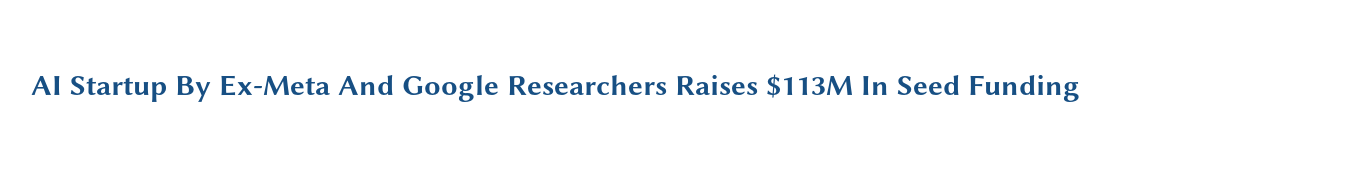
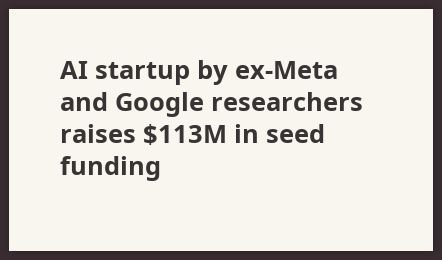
- AI Startup By Ex-Meta And Google Researchers Raises $113M In Seed Funding
+ AI startup by ex-Meta and Google researchers raises $113M in seed funding

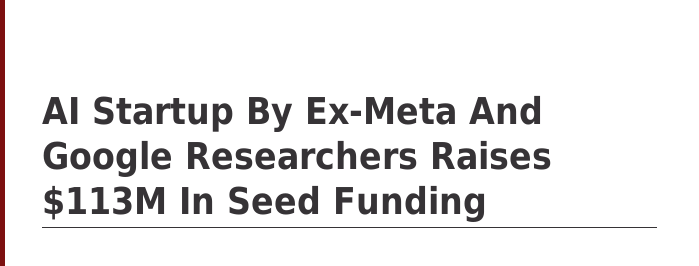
- AI startup by ex-Meta and Google researchers raises $113M in seed funding
+ AI Startup By Ex-Meta And Google Researchers Raises $113M In Seed Funding

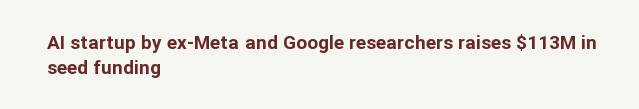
- AI Startup By Ex-Meta And Google Researchers Raises $113M In Seed Funding
+ AI startup by ex-Meta and Google researchers raises $113M in seed funding

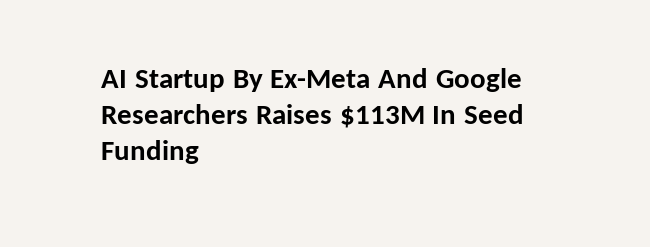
- AI startup by ex-Meta and Google researchers raises $113M in seed funding
+ AI Startup By Ex-Meta And Google Researchers Raises $113M In Seed Funding

